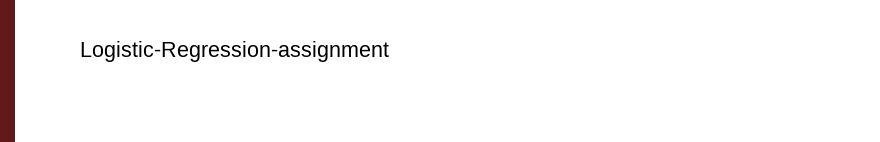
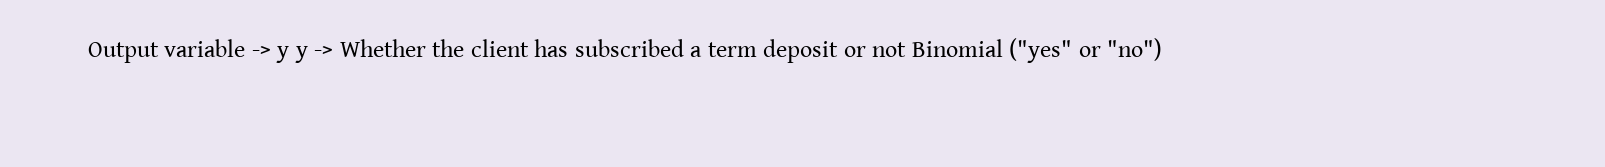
- Logistic-Regression-assignment
+ Output variable -> y y -> Whether the client has subscribed a term deposit or not Binomial ("yes" or "no")

